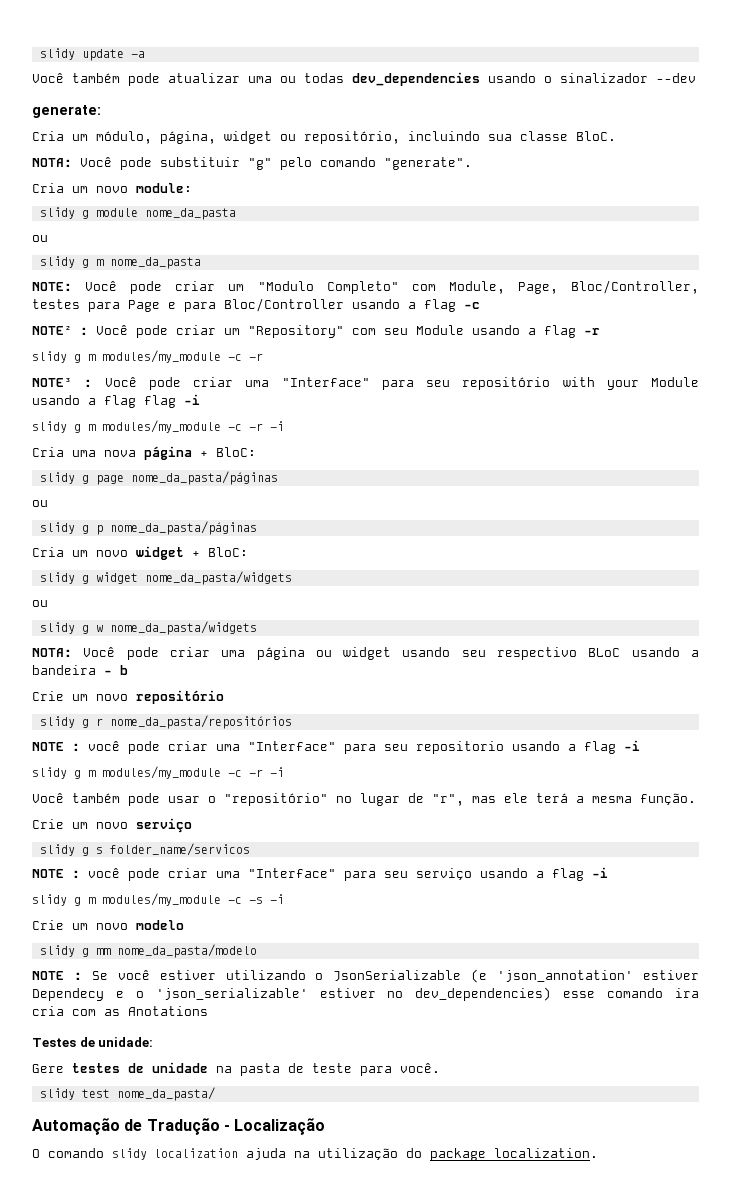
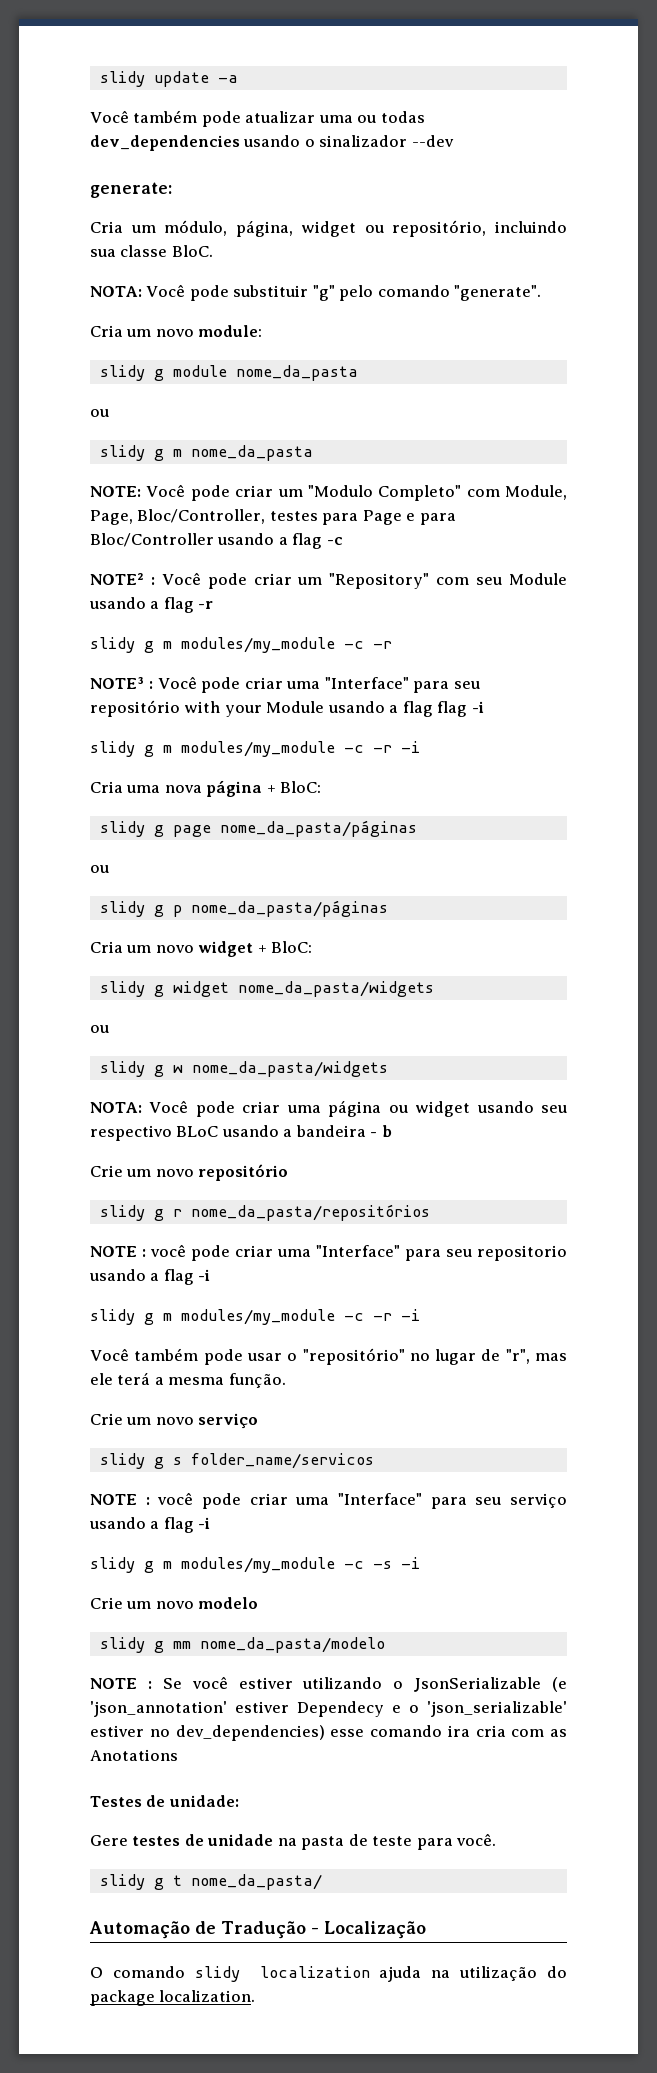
- slidy test nome_da_pasta/
+ slidy g t nome_da_pasta/

